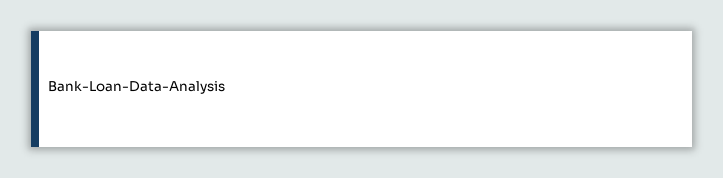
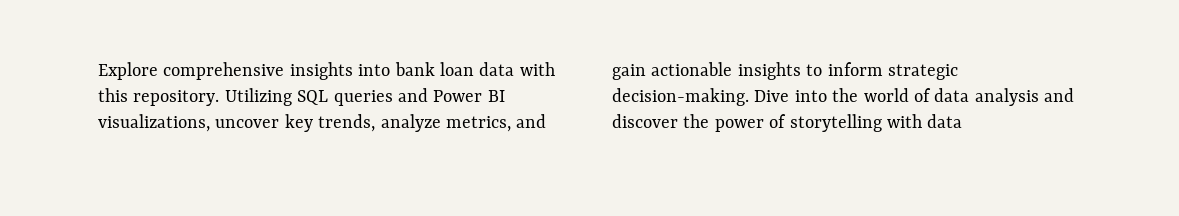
- Bank-Loan-Data-Analysis
+ Explore comprehensive insights into bank loan data with this repository. Utilizing SQL queries and Power BI visualizations, uncover key trends, analyze metrics, and gain actionable insights to inform strategic decision-making. Dive into the world of data analysis and discover the power of storytelling with data

